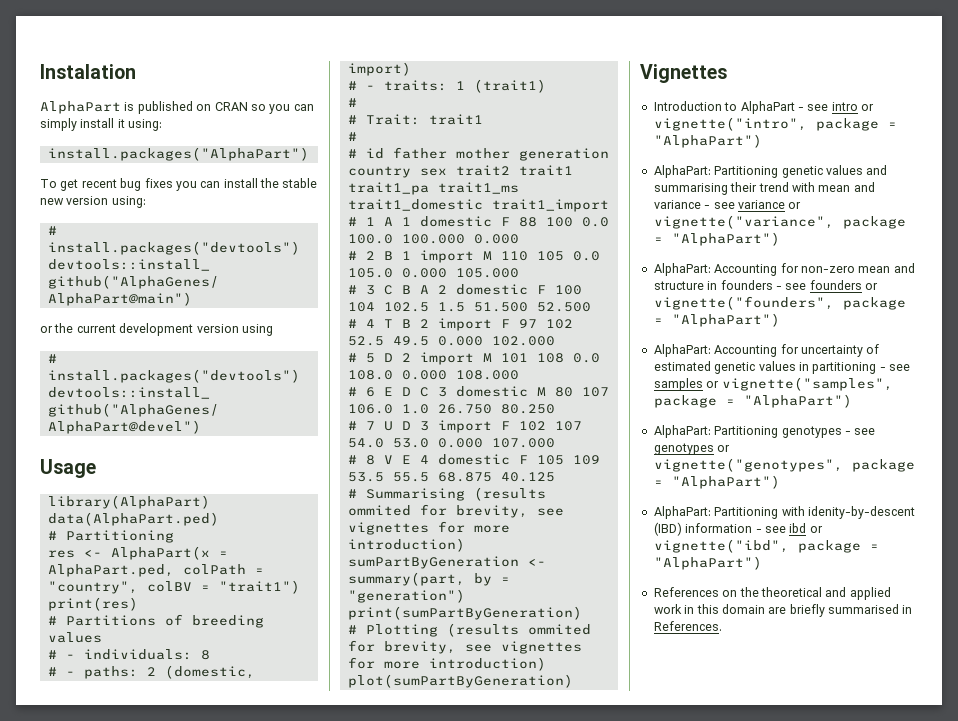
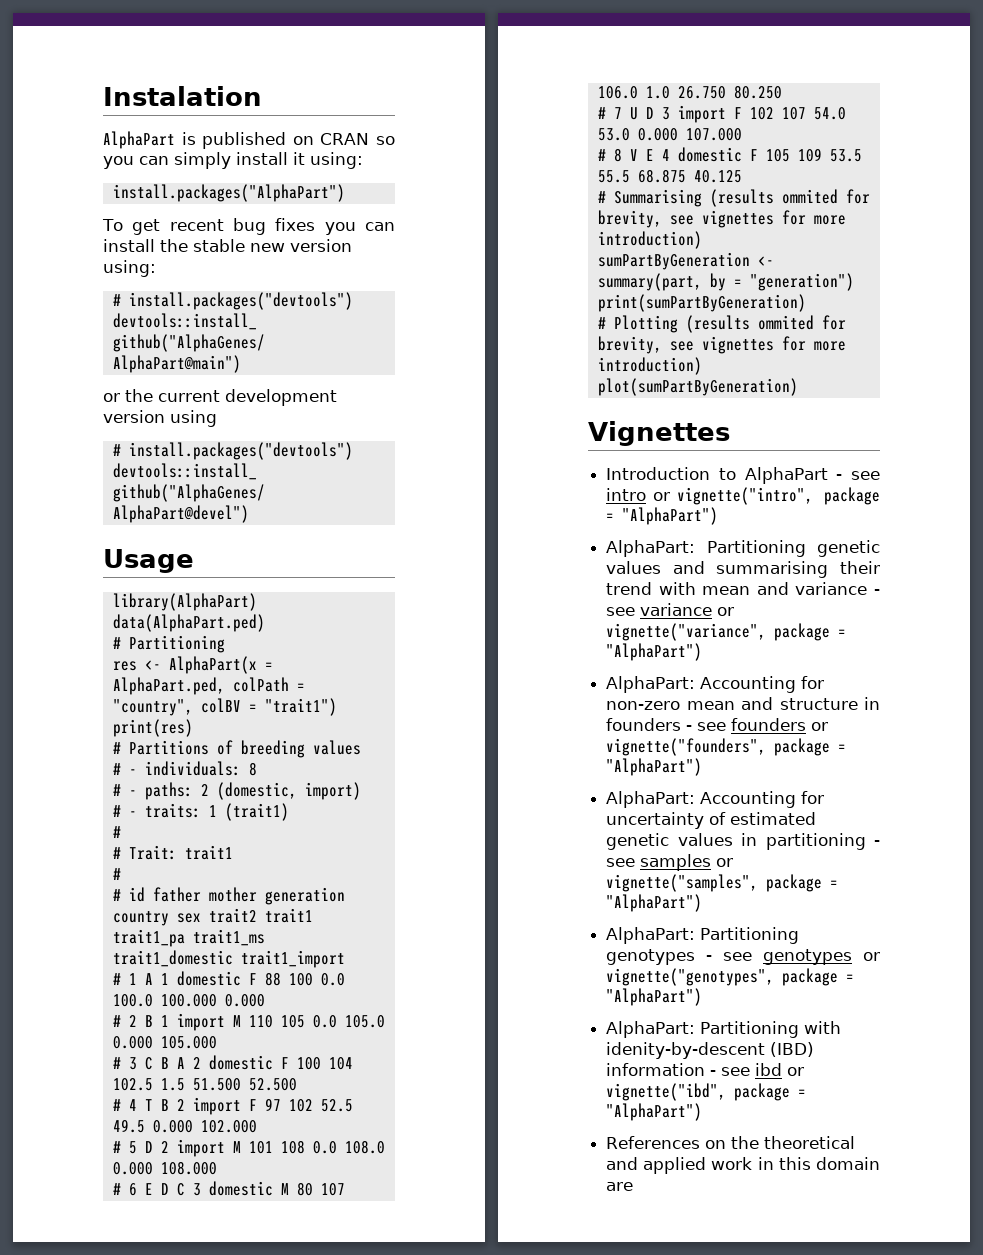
- References on the theoretical and applied work in this domain are briefly summarised in References.
+ References on the theoretical and applied work in this domain are

